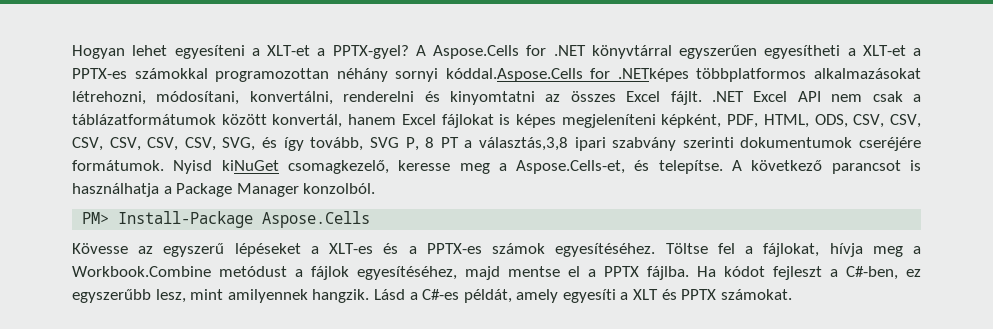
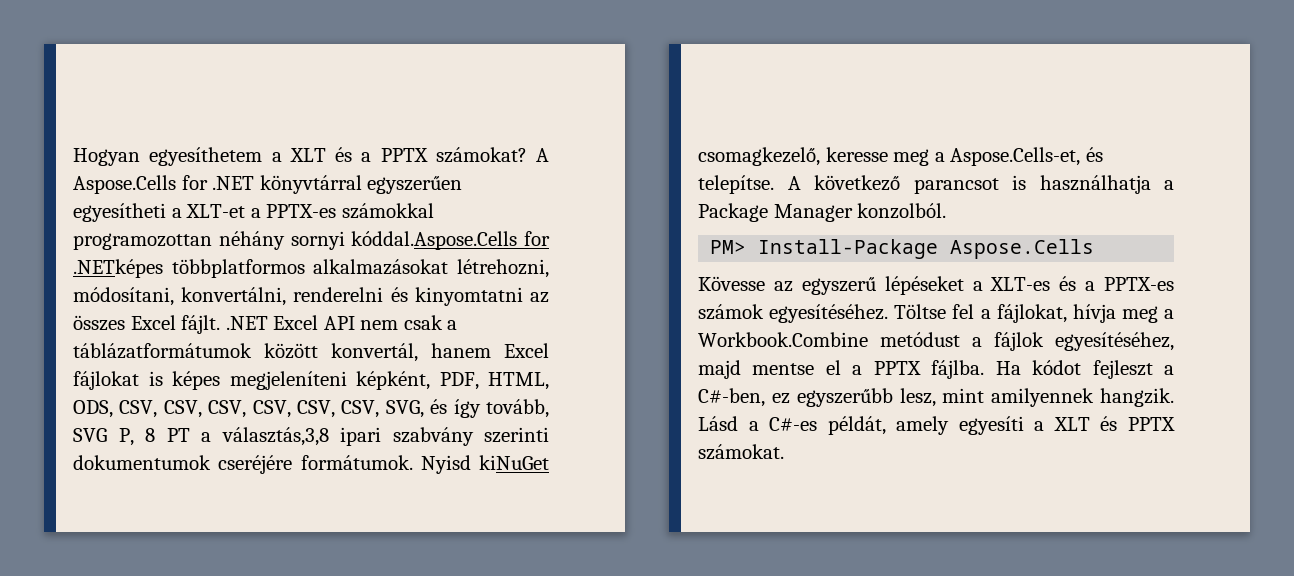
- Hogyan lehet egyesíteni a XLT-et a PPTX-gyel?
+ Hogyan egyesíthetem a XLT és a PPTX számokat?

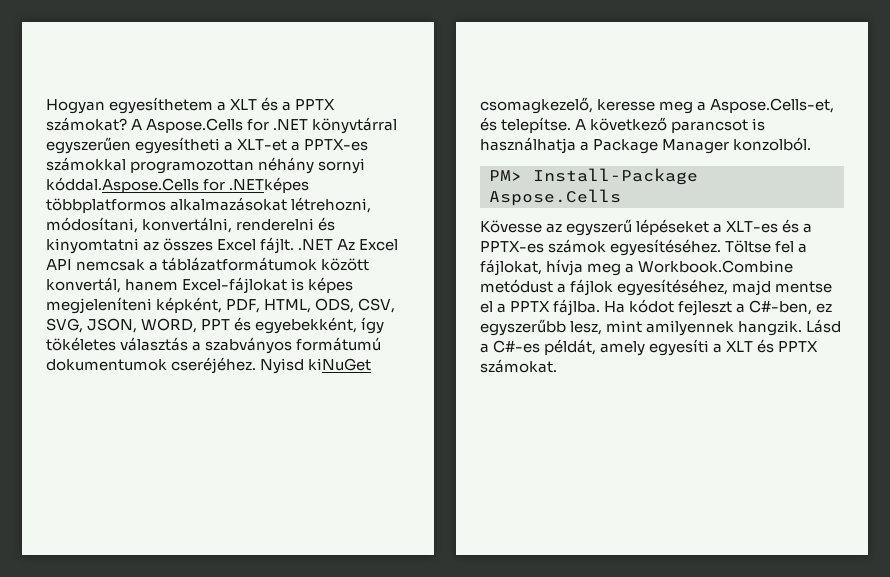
- A Aspose.Cells for .NET könyvtárral egyszerűen egyesítheti a XLT-et a PPTX-es számokkal programozottan néhány sornyi kóddal.Aspose.Cells for .NETképes többplatformos alkalmazásokat létrehozni, módosítani, konvertálni, renderelni és kinyomtatni az összes Excel fájlt. .NET Excel API nem csak a táblázatformátumok között konvertál, hanem Excel fájlokat is képes megjeleníteni képként, PDF, HTML, ODS, CSV, CSV, CSV, CSV, CSV, CSV, SVG, és így tovább, SVG P, 8 PT a választás,3,8 ipari szabvány szerinti dokumentumok cseréjére formátumok.
+ A Aspose.Cells for .NET könyvtárral egyszerűen egyesítheti a XLT-et a PPTX-es számokkal programozottan néhány sornyi kóddal.Aspose.Cells for .NETképes többplatformos alkalmazásokat létrehozni, módosítani, konvertálni, renderelni és kinyomtatni az összes Excel fájlt. .NET Az Excel API nemcsak a táblázatformátumok között konvertál, hanem Excel-fájlokat is képes megjeleníteni képként, PDF, HTML, ODS, CSV, SVG, JSON, WORD, PPT és egyebekként, így tökéletes választás a szabványos formátumú dokumentumok cseréjéhez.

